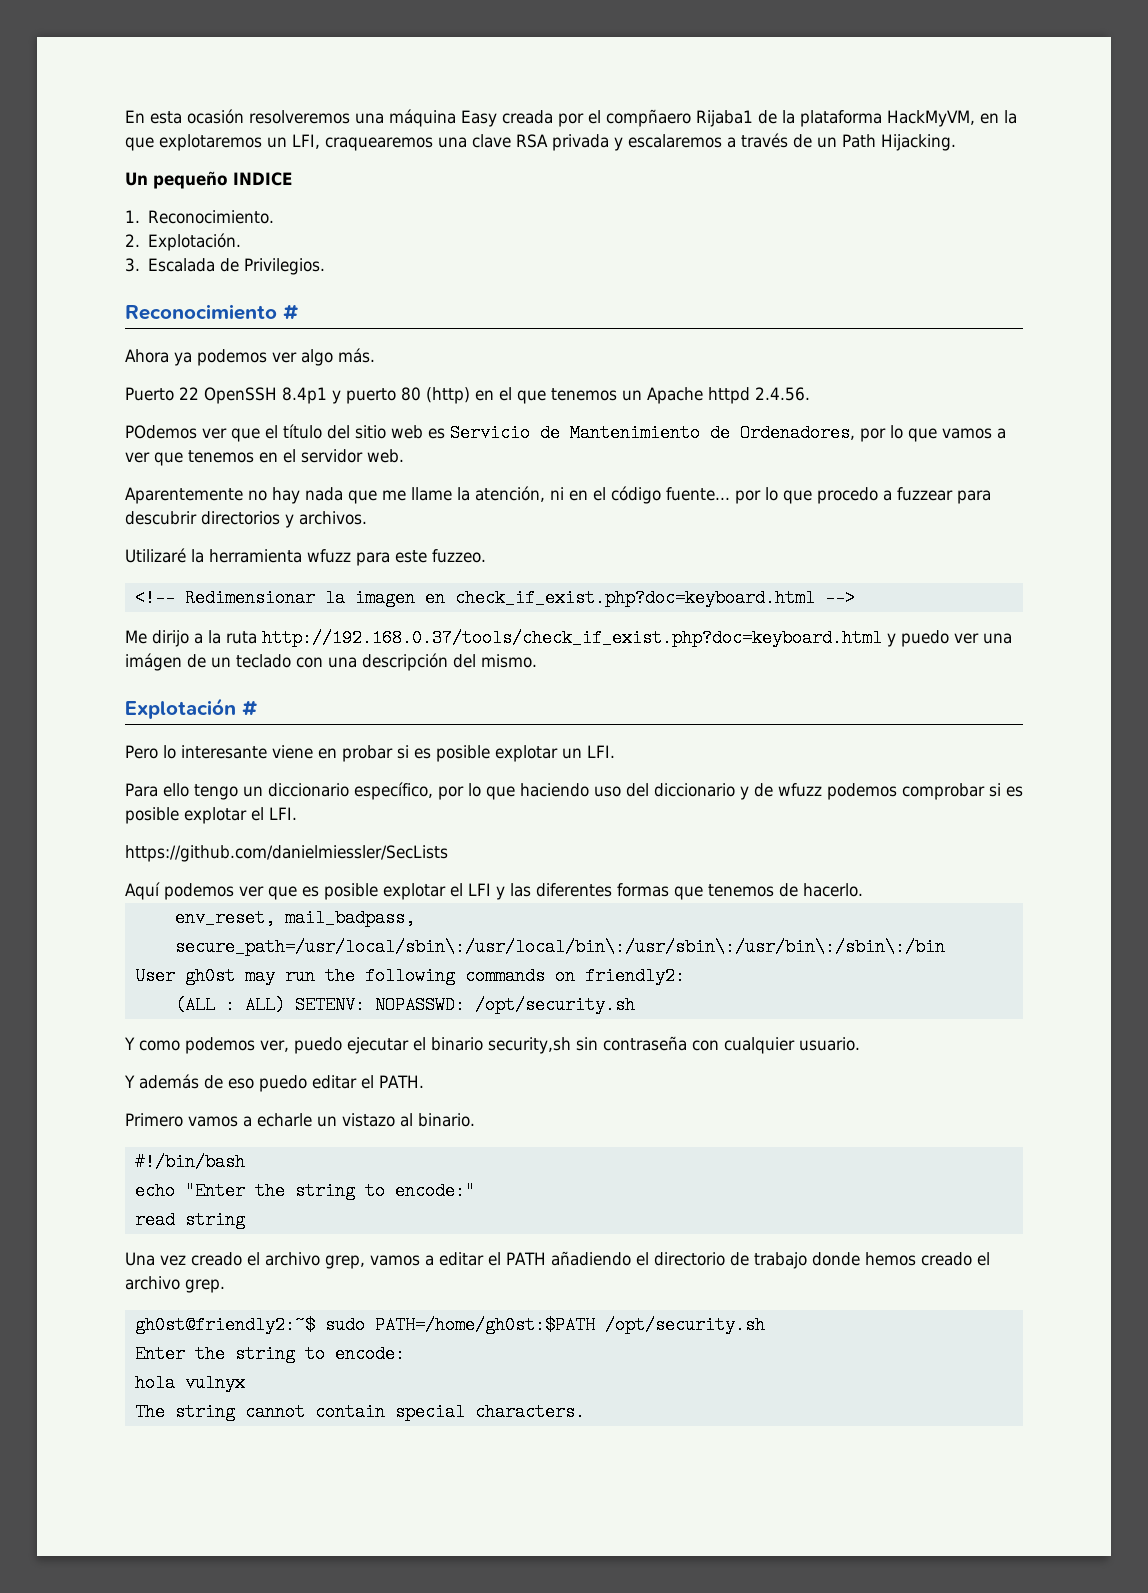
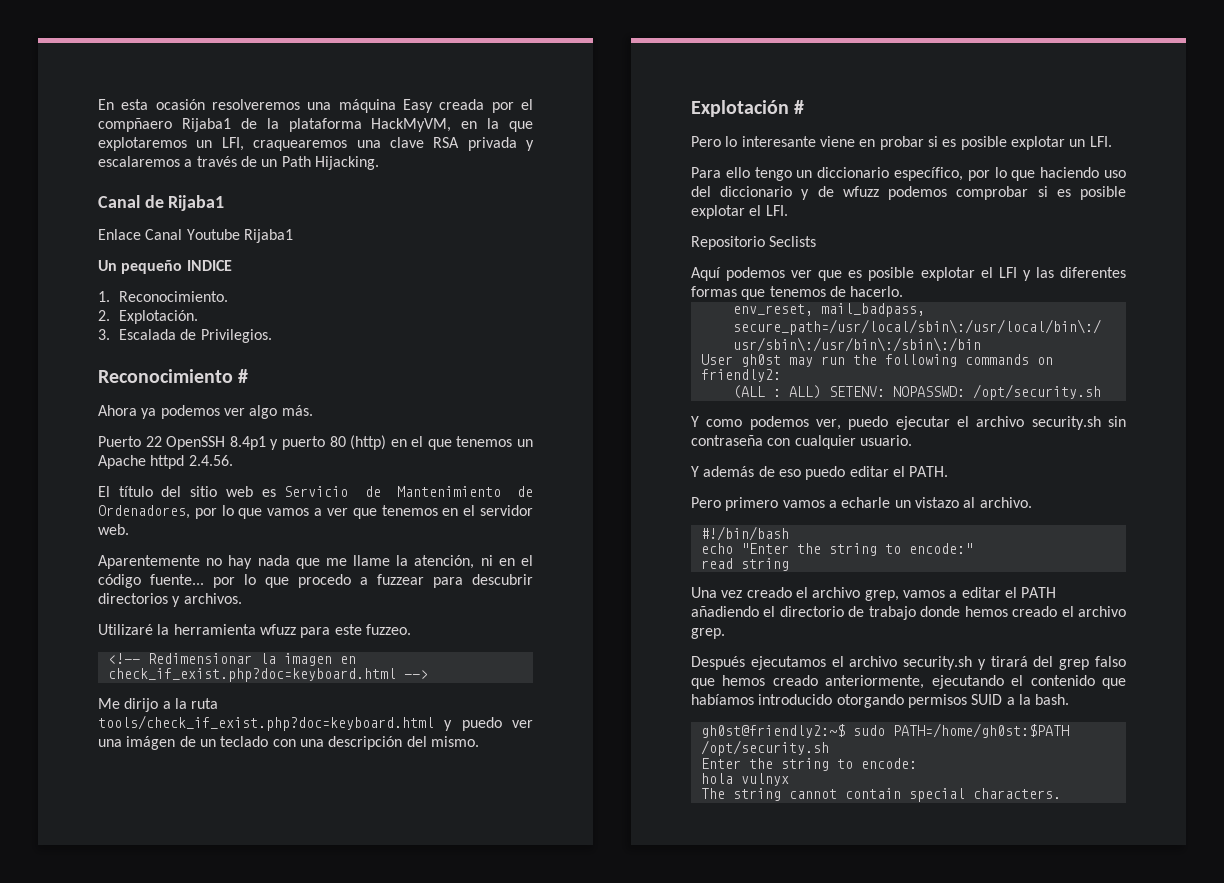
+ Canal de Rijaba1
+ Enlace Canal Youtube Rijaba1
- POdemos ver que el título del sitio web es Servicio de Mantenimiento de Ordenadores, por lo que vamos a ver que tenemos en el servidor web.
+ El título del sitio web es Servicio de Mantenimiento de Ordenadores, por lo que vamos a ver que tenemos en el servidor web.
- Me dirijo a la ruta http://192.168.0.37/tools/check_if_exist.php?doc=keyboard.html y puedo ver una imágen de un teclado con una descripción del mismo.
+ Me dirijo a la ruta tools/check_if_exist.php?doc=keyboard.html y puedo ver una imágen de un teclado con una descripción del mismo.
- https://github.com/danielmiessler/SecLists
+ Repositorio Seclists
- Y como podemos ver, puedo ejecutar el binario security,sh sin contraseña con cualquier usuario.
+ Y como podemos ver, puedo ejecutar el archivo security.sh sin contraseña con cualquier usuario.
- Primero vamos a echarle un vistazo al binario.
+ Pero primero vamos a echarle un vistazo al archivo.
+ Después ejecutamos el archivo security.sh y tirará del grep falso que hemos creado anteriormente, ejecutando el contenido que habíamos introducido otorgando permisos SUID a la bash.

